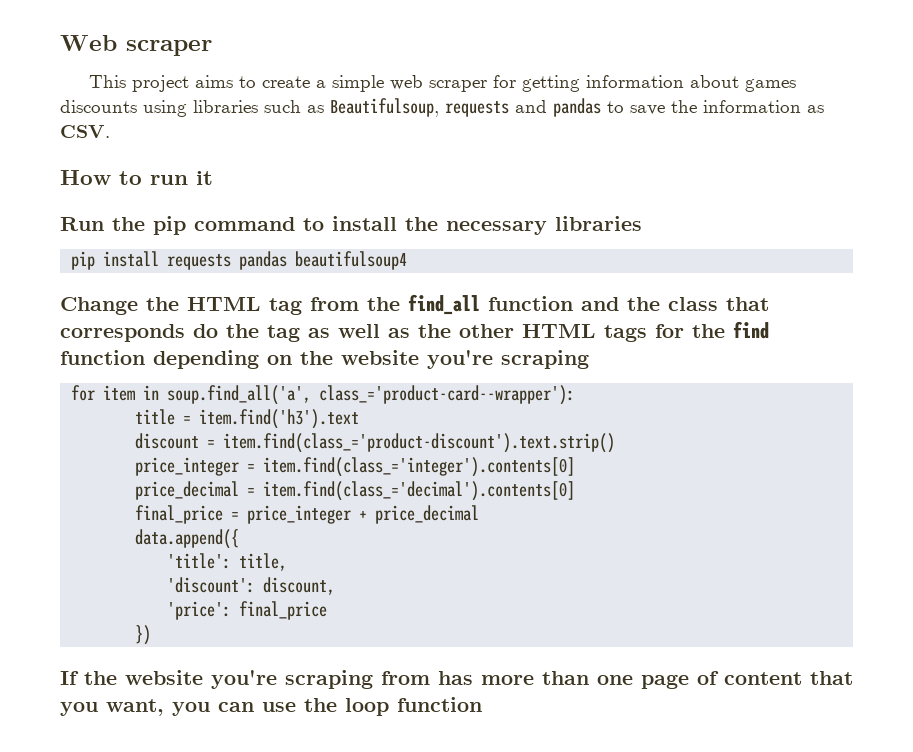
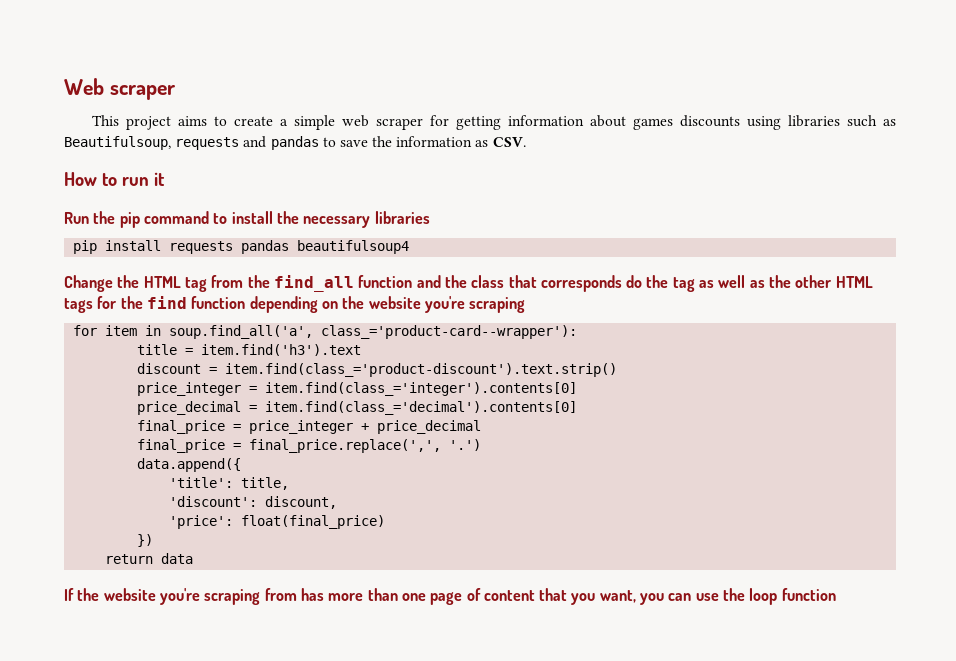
+ final_price = final_price.replace(',', '.')
- 'price': final_price
+ 'price': float(final_price)
+ return data

